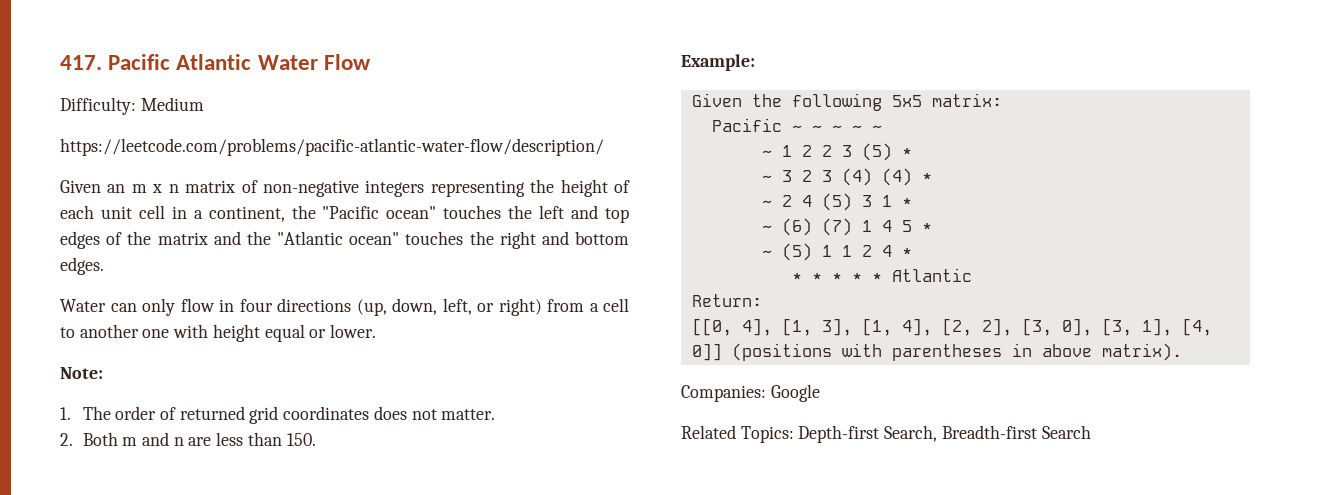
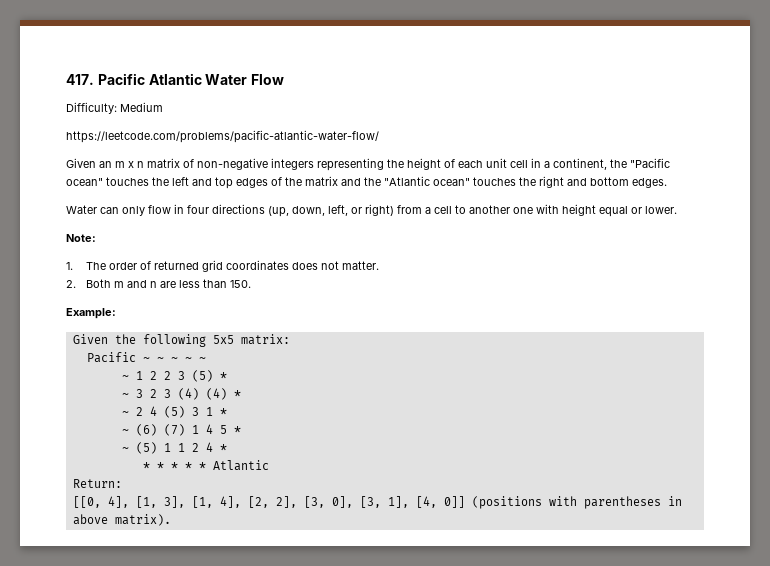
- https://leetcode.com/problems/pacific-atlantic-water-flow/description/
+ https://leetcode.com/problems/pacific-atlantic-water-flow/
- Companies: Google
- Related Topics: Depth-first Search, Breadth-first Search

